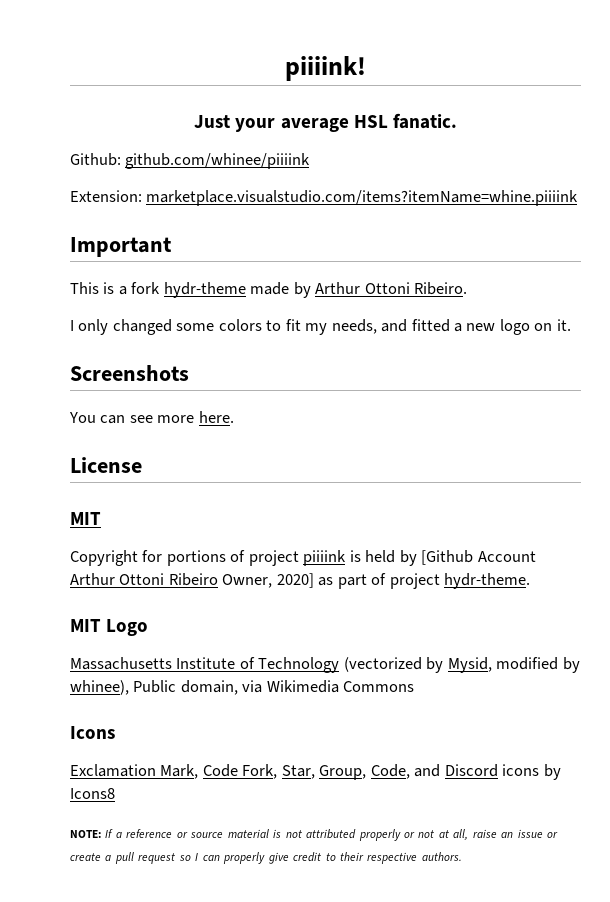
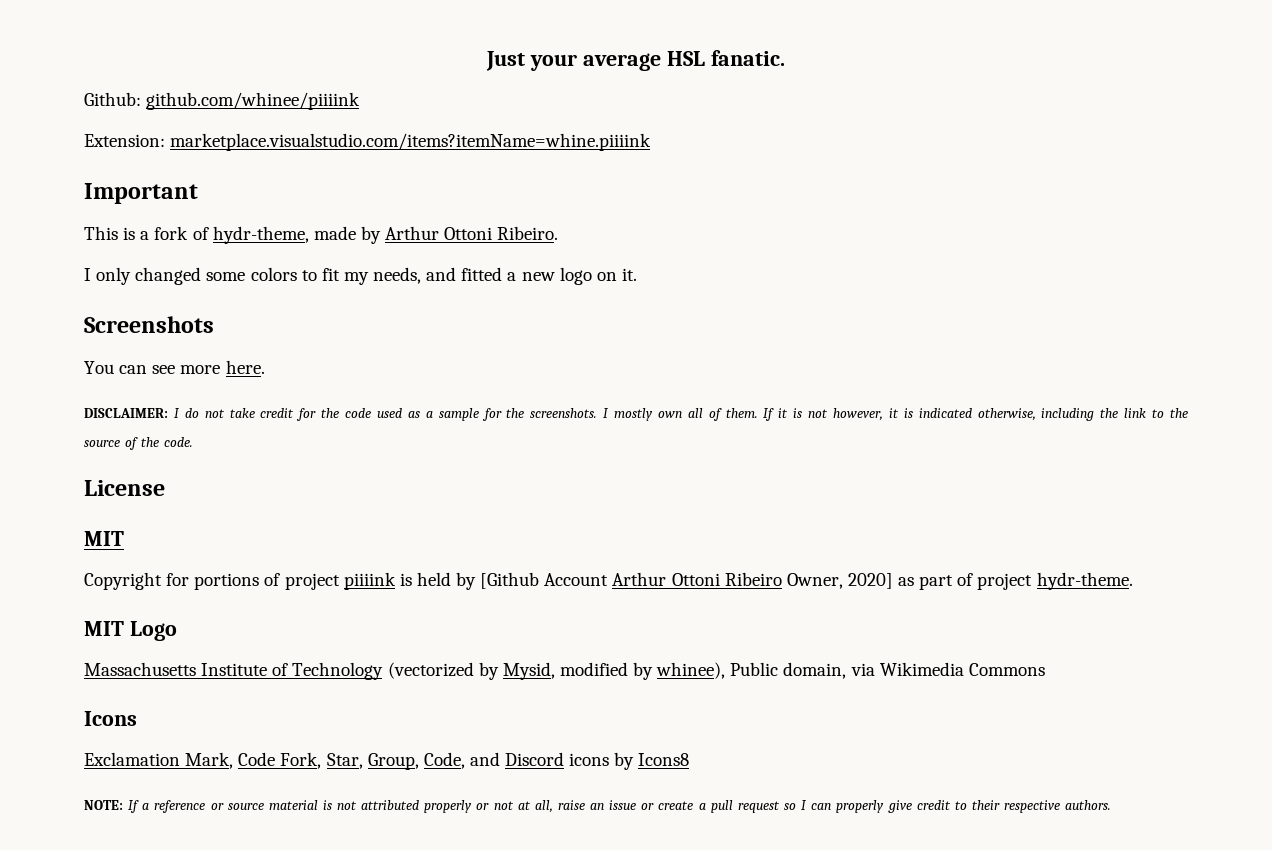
- piiiink!
- This is a fork hydr-theme made by Arthur Ottoni Ribeiro.
+ This is a fork of hydr-theme, made by Arthur Ottoni Ribeiro.
+ DISCLAIMER: I do not take credit for the code used as a sample for the screenshots. I mostly own all of them. If it is not however, it is indicated otherwise, including the link to the source of the code.

